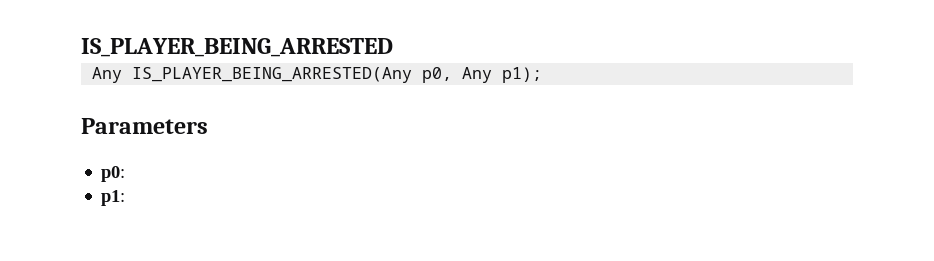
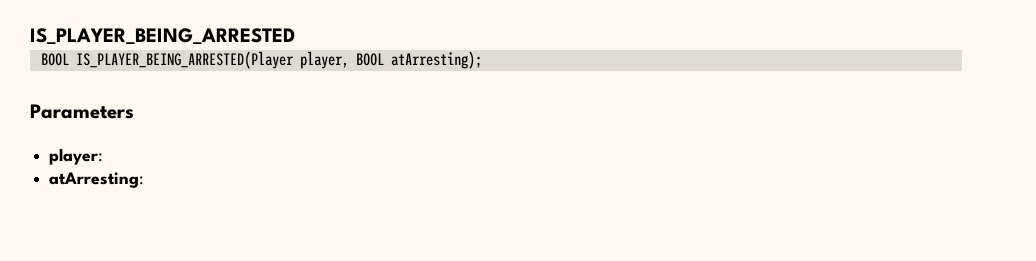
- Any IS_PLAYER_BEING_ARRESTED(Any p0, Any p1);
+ BOOL IS_PLAYER_BEING_ARRESTED(Player player, BOOL atArresting);
- p0:
- p1:
+ player:
+ atArresting:

